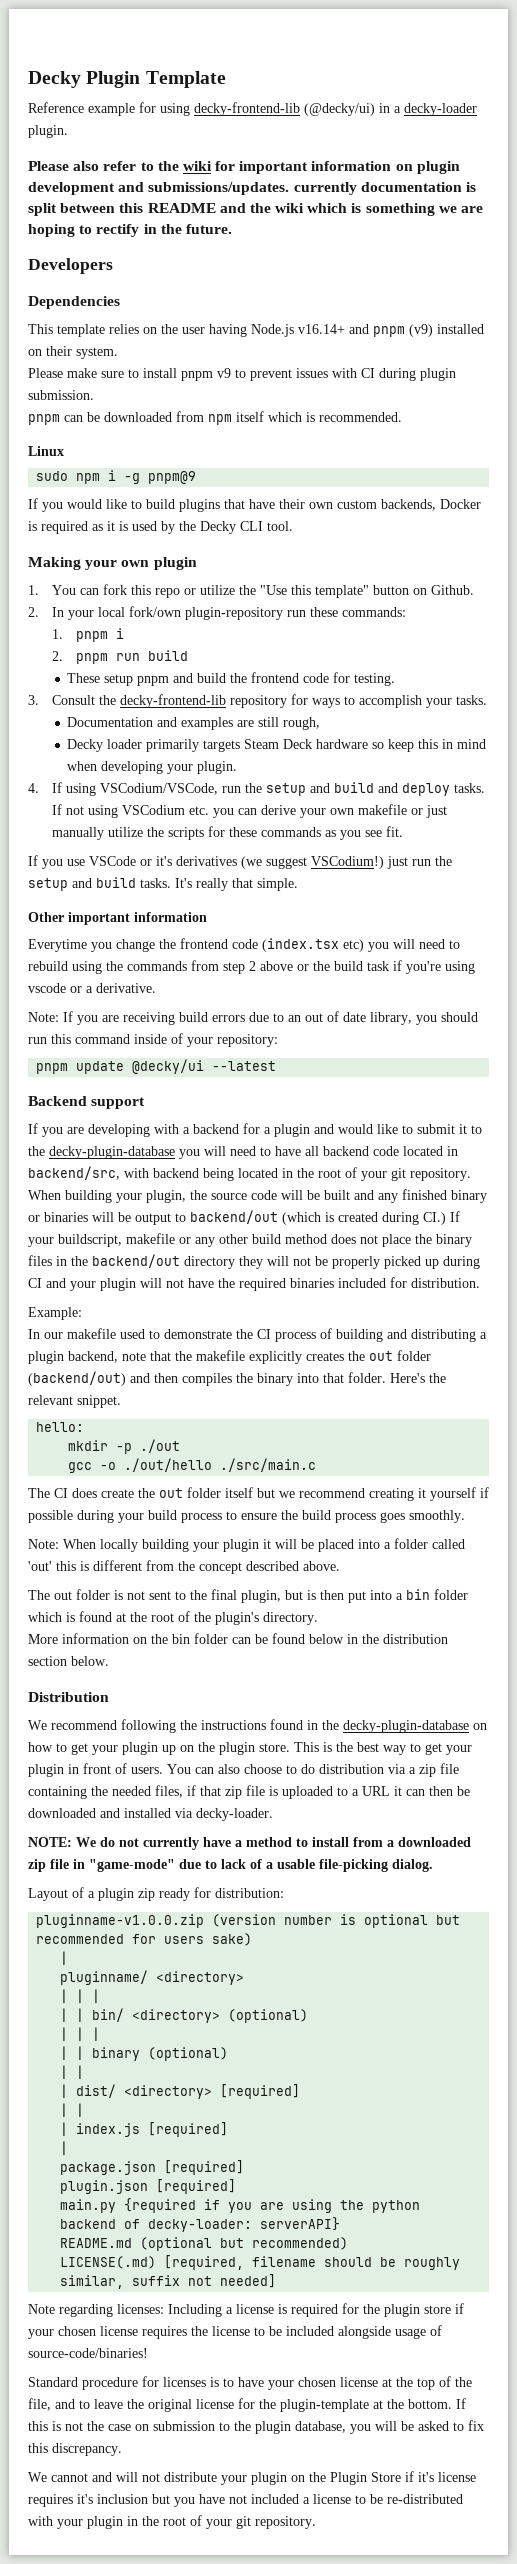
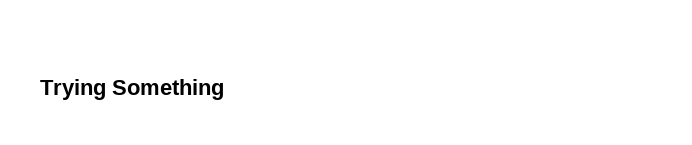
- Decky Plugin Template
- Reference example for using decky-frontend-lib (@decky/ui) in a decky-loader plugin.
- Please also refer to the wiki for important information on plugin development and submissions/updates. currently documentation is split between this README and the wiki which is something we are hoping to rectify in the future.
- Developers
- Dependencies
- This template relies on the user having Node.js v16.14+ and pnpm (v9) installed on their system.
- Please make sure to install pnpm v9 to prevent issues with CI during plugin submission.
- pnpm can be downloaded from npm itself which is recommended.
- Linux
- sudo npm i -g pnpm@9
- If you would like to build plugins that have their own custom backends, Docker is required as it is used by the Decky CLI tool.
- Making your own plugin
- 1. You can fork this repo or utilize the "Use this template" button on Github.
- 2. In your local fork/own plugin-repository run these commands:
- 1. pnpm i
- 2. pnpm run build
- These setup pnpm and build the frontend code for testing.
- 3. Consult the decky-frontend-lib repository for ways to accomplish your tasks.
- Documentation and examples are still rough,
- Decky loader primarily targets Steam Deck hardware so keep this in mind when developing your plugin.
- 4. If using VSCodium/VSCode, run the setup and build and deploy tasks. If not using VSCodium etc. you can derive your own makefile or just manually utilize the scripts for these commands as you see fit.
- If you use VSCode or it's derivatives (we suggest VSCodium!) just run the setup and build tasks. It's really that simple.
- Other important information
- Everytime you change the frontend code (index.tsx etc) you will need to rebuild using the commands from step 2 above or the build task if you're using vscode or a derivative.
- Note: If you are receiving build errors due to an out of date library, you should run this command inside of your repository:
- pnpm update @decky/ui --latest
- Backend support
- If you are developing with a backend for a plugin and would like to submit it to the decky-plugin-database you will need to have all backend code located in backend/src, with backend being located in the root of your git repository. When building your plugin, the source code will be built and any finished binary or binaries will be output to backend/out (which is created during CI.) If your buildscript, makefile or any other build method does not place the binary files in the backend/out directory they will not be properly picked up during CI and your plugin will not have the required binaries included for distribution.
- Example:
- In our makefile used to demonstrate the CI process of building and distributing a plugin backend, note that the makefile explicitly creates the out folder (backend/out) and then compiles the binary into that folder. Here's the relevant snippet.
- hello:
- mkdir -p ./out
- gcc -o ./out/hello ./src/main.c
- The CI does create the out folder itself but we recommend creating it yourself if possible during your build process to ensure the build process goes smoothly.
- Note: When locally building your plugin it will be placed into a folder called 'out' this is different from the concept described above.
- The out folder is not sent to the final plugin, but is then put into a bin folder which is found at the root of the plugin's directory.
- More information on the bin folder can be found below in the distribution section below.
- Distribution
- We recommend following the instructions found in the decky-plugin-database on how to get your plugin up on the plugin store. This is the best way to get your plugin in front of users. You can also choose to do distribution via a zip file containing the needed files, if that zip file is uploaded to a URL it can then be downloaded and installed via decky-loader.
- NOTE: We do not currently have a method to install from a downloaded zip file in "game-mode" due to lack of a usable file-picking dialog.
- Layout of a plugin zip ready for distribution:
- pluginname-v1.0.0.zip (version number is optional but recommended for users sake)
- |
- pluginname/ <directory>
- | | |
- | | bin/ <directory> (optional)
- | | |
- | | binary (optional)
- | |
- | dist/ <directory> [required]
- | |
- | index.js [required]
- |
- package.json [required]
- plugin.json [required]
- main.py {required if you are using the python backend of decky-loader: serverAPI}
- README.md (optional but recommended)
- LICENSE(.md) [required, filename should be roughly similar, suffix not needed]
- Note regarding licenses: Including a license is required for the plugin store if your chosen license requires the license to be included alongside usage of source-code/binaries!
- Standard procedure for licenses is to have your chosen license at the top of the file, and to leave the original license for the plugin-template at the bottom. If this is not the case on submission to the plugin database, you will be asked to fix this discrepancy.
- We cannot and will not distribute your plugin on the Plugin Store if it's license requires it's inclusion but you have not included a license to be re-distributed with your plugin in the root of your git repository.
+ Trying Something

